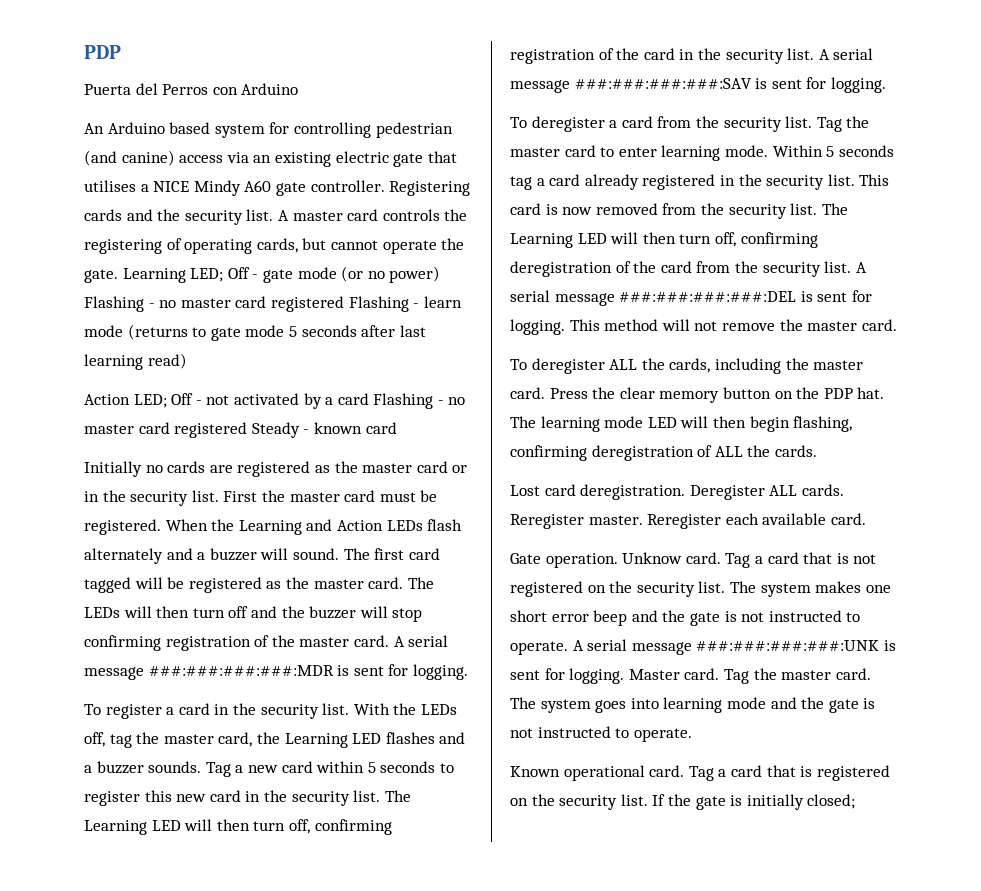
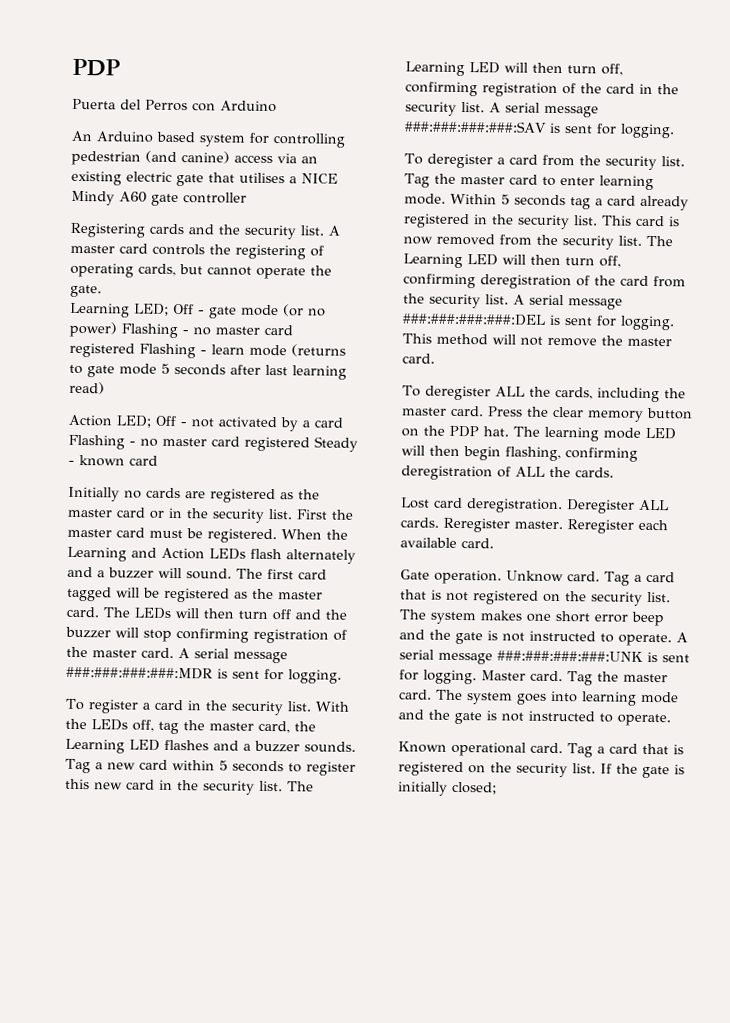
- An Arduino based system for controlling pedestrian (and canine) access via an existing electric gate that utilises a NICE Mindy A60 gate controller. Registering cards and the security list.
+ An Arduino based system for controlling pedestrian (and canine) access via an existing electric gate that utilises a NICE Mindy A60 gate controller
+ Registering cards and the security list.
- A master card controls the registering of operating cards, but cannot operate the gate. Learning LED; Off - gate mode (or no power) Flashing - no master card registered Flashing - learn mode (returns to gate mode 5 seconds after last learning read)
+ A master card controls the registering of operating cards, but cannot operate the gate.
+ Learning LED; Off - gate mode (or no power) Flashing - no master card registered Flashing - learn mode (returns to gate mode 5 seconds after last learning read)

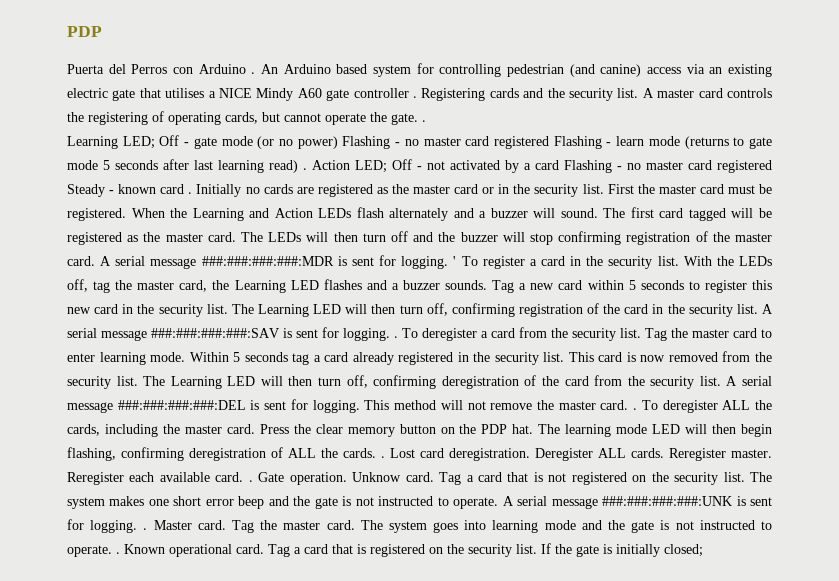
- Puerta del Perros con Arduino
- An Arduino based system for controlling pedestrian (and canine) access via an existing electric gate that utilises a NICE Mindy A60 gate controller
- Registering cards and the security list.
+ Puerta del Perros con Arduino . An Arduino based system for controlling pedestrian (and canine) access via an existing electric gate that utilises a NICE Mindy A60 gate controller . Registering cards and the security list.
- A master card controls the registering of operating cards, but cannot operate the gate.
+ A master card controls the registering of operating cards, but cannot operate the gate. .
- Off - gate mode (or no power) Flashing - no master card registered Flashing - learn mode (returns to gate mode 5 seconds after last learning read)
- Action LED;
+ Off - gate mode (or no power) Flashing - no master card registered Flashing - learn mode (returns to gate mode 5 seconds after last learning read) . Action LED;
- Off - not activated by a card Flashing - no master card registered Steady - known card
- Initially no cards are registered as the master card or in the security list.
+ Off - not activated by a card Flashing - no master card registered Steady - known card . Initially no cards are registered as the master card or in the security list.
- A serial message ###:###:###:###:MDR is sent for logging.
- To register a card in the security list.
+ A serial message ###:###:###:###:MDR is sent for logging. ' To register a card in the security list.
- A serial message ###:###:###:###:SAV is sent for logging.
- To deregister a card from the security list.
+ A serial message ###:###:###:###:SAV is sent for logging. . To deregister a card from the security list.
- This method will not remove the master card.
- To deregister ALL the cards, including the master card.
+ This method will not remove the master card. . To deregister ALL the cards, including the master card.
- The learning mode LED will then begin flashing, confirming deregistration of ALL the cards.
- Lost card deregistration.
+ The learning mode LED will then begin flashing, confirming deregistration of ALL the cards. . Lost card deregistration.
- Reregister each available card.
- Gate operation.
+ Reregister each available card. . Gate operation.
- A serial message ###:###:###:###:UNK is sent for logging.
+ A serial message ###:###:###:###:UNK is sent for logging. .
- The system goes into learning mode and the gate is not instructed to operate.
- Known operational card.
+ The system goes into learning mode and the gate is not instructed to operate. . Known operational card.

